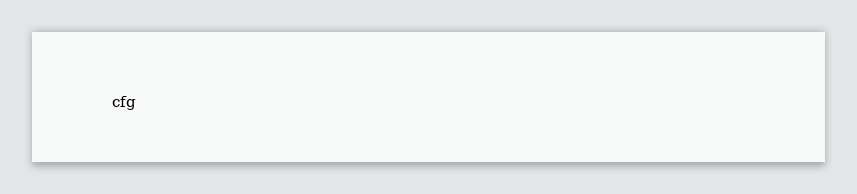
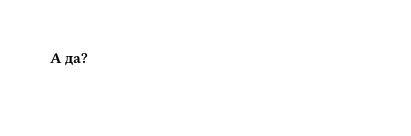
- cfg
+ А да?

